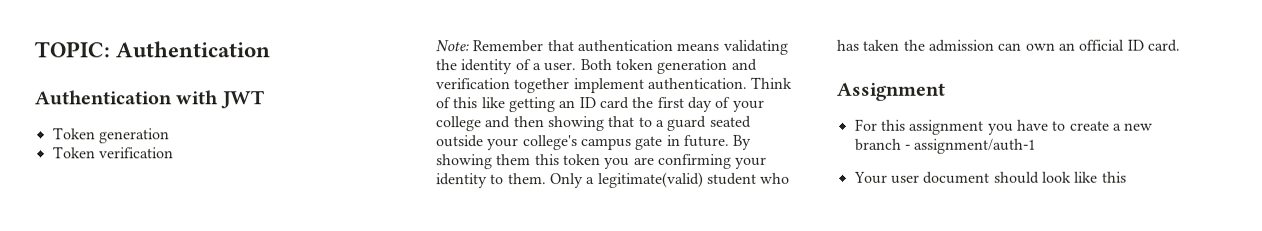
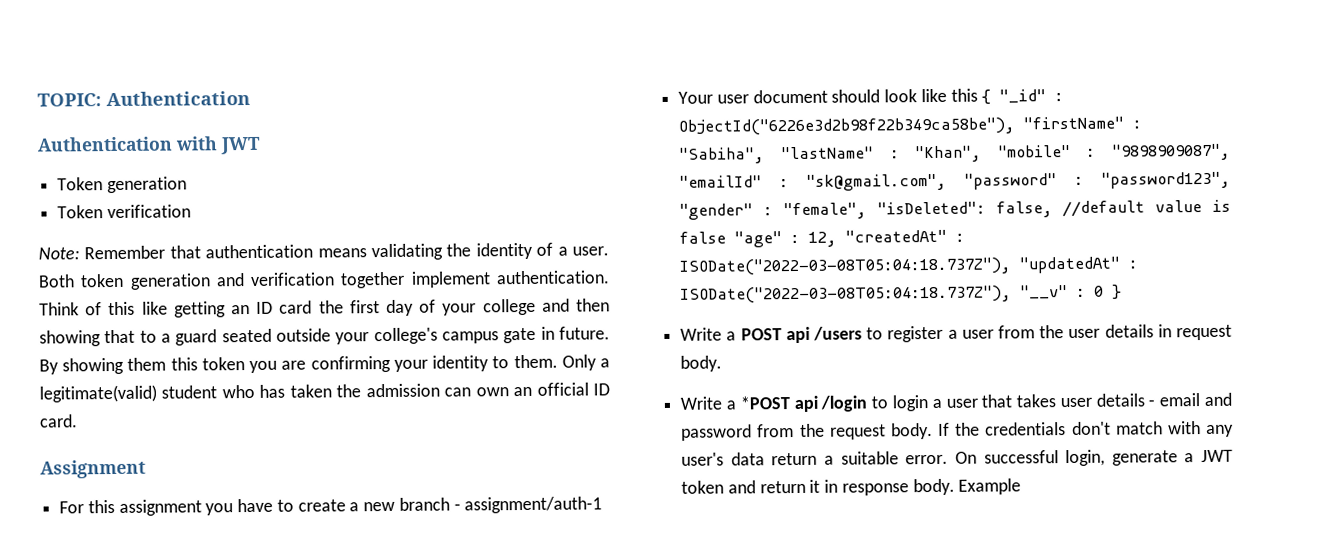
- Your user document should look like this
+ Your user document should look like this { "_id" : ObjectId("6226e3d2b98f22b349ca58be"), "firstName" : "Sabiha", "lastName" : "Khan", "mobile" : "9898909087", "emailId" : "sk@gmail.com", "password" : "password123", "gender" : "female", "isDeleted": false, //default value is false "age" : 12, "createdAt" : ISODate("2022-03-08T05:04:18.737Z"), "updatedAt" : ISODate("2022-03-08T05:04:18.737Z"), "__v" : 0 }
+ Write a POST api /users to register a user from the user details in request body.
+ Write a *POST api /login to login a user that takes user details - email and password from the request body. If the credentials don't match with any user's data return a suitable error. On successful login, generate a JWT token and return it in response body. Example

